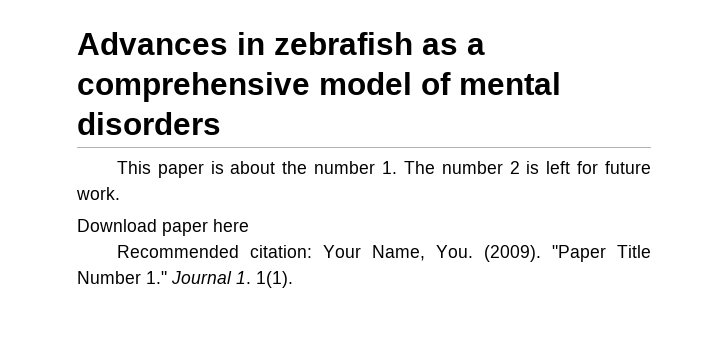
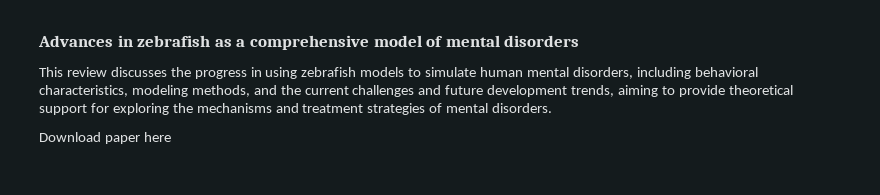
- This paper is about the number 1. The number 2 is left for future work.
+ This review discusses the progress in using zebrafish models to simulate human mental disorders, including behavioral characteristics, modeling methods, and the current challenges and future development trends, aiming to provide theoretical support for exploring the mechanisms and treatment strategies of mental disorders.
  Download paper here
- Recommended citation: Your Name, You. (2009). "Paper Title Number 1." Journal 1. 1(1).

